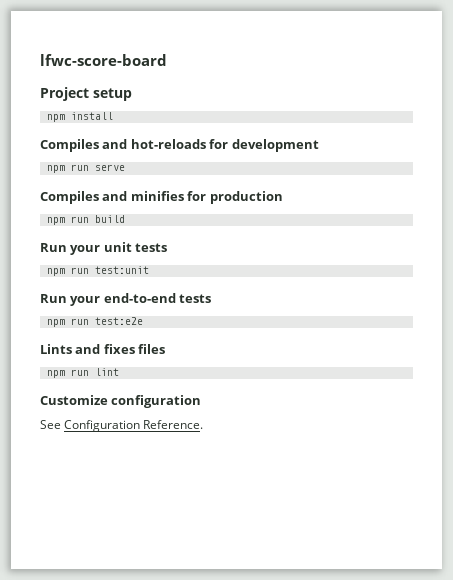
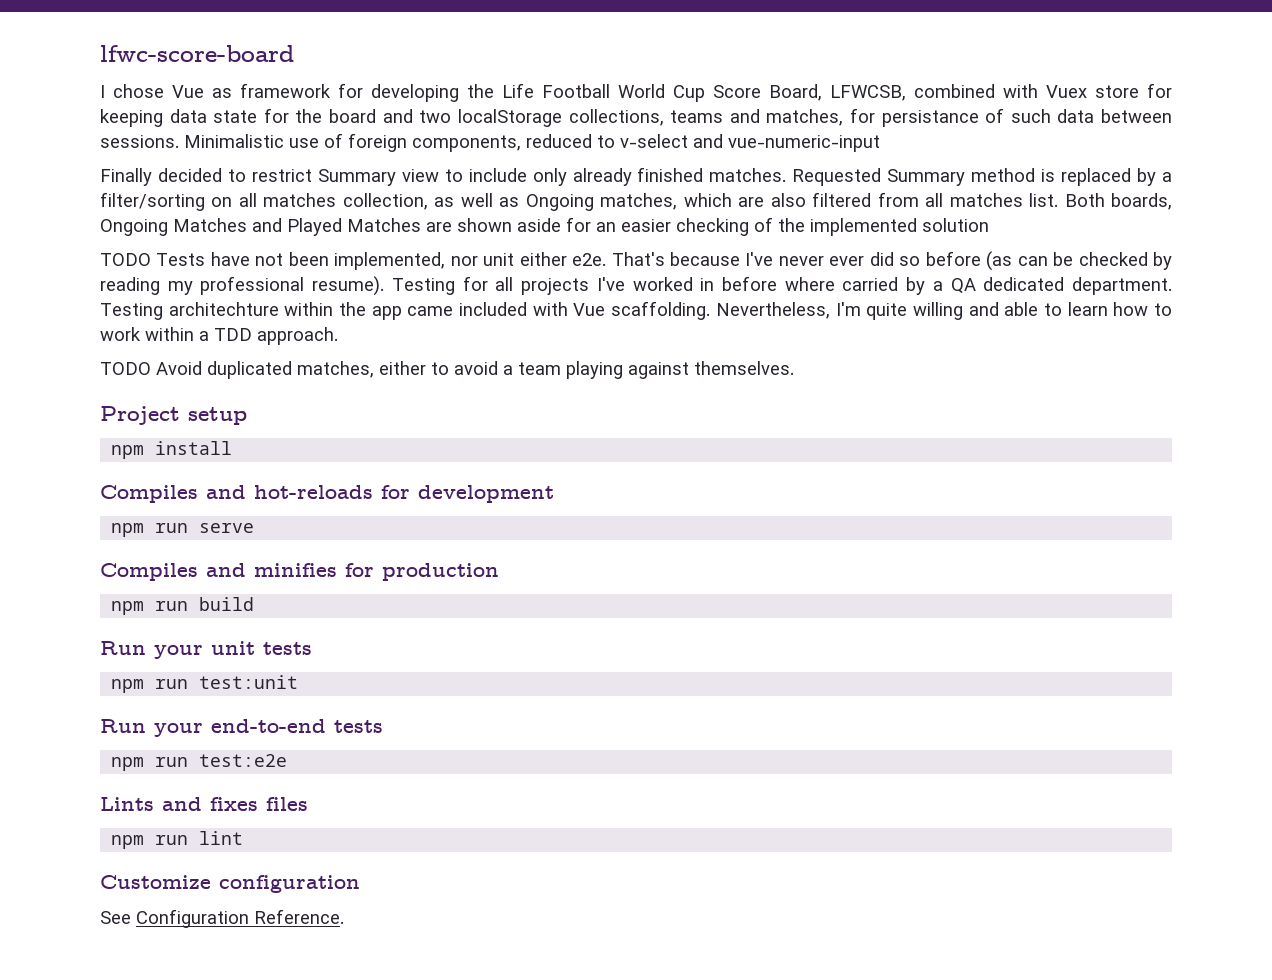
+ I chose Vue as framework for developing the Life Football World Cup Score Board, LFWCSB, combined with Vuex store for keeping data state for the board and two localStorage collections, teams and matches, for persistance of such data between sessions. Minimalistic use of foreign components, reduced to v-select and vue-numeric-input
+ Finally decided to restrict Summary view to include only already finished matches. Requested Summary method is replaced by a filter/sorting on all matches collection, as well as Ongoing matches, which are also filtered from all matches list. Both boards, Ongoing Matches and Played Matches are shown aside for an easier checking of the implemented solution
+ TODO Tests have not been implemented, nor unit either e2e. That's because I've never ever did so before (as can be checked by reading my professional resume). Testing for all projects I've worked in before where carried by a QA dedicated department. Testing architechture within the app came included with Vue scaffolding. Nevertheless, I'm quite willing and able to learn how to work within a TDD approach.
+ TODO Avoid duplicated matches, either to avoid a team playing against themselves.

